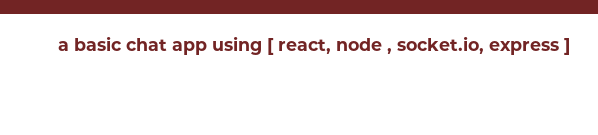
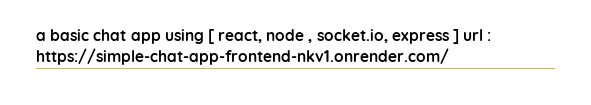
- a basic chat app using [ react, node , socket.io, express ]
+ a basic chat app using [ react, node , socket.io, express ] url : https://simple-chat-app-frontend-nkv1.onrender.com/

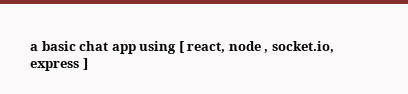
- a basic chat app using [ react, node , socket.io, express ] url : https://simple-chat-app-frontend-nkv1.onrender.com/
+ a basic chat app using [ react, node , socket.io, express ]

